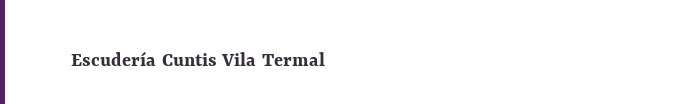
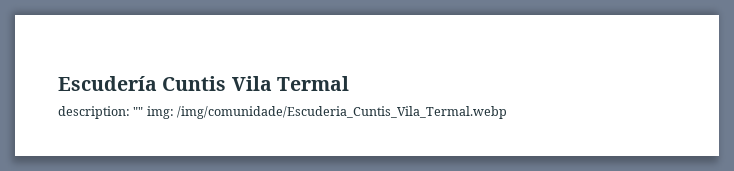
+ description: "" img: /img/comunidade/Escuderia_Cuntis_Vila_Termal.webp

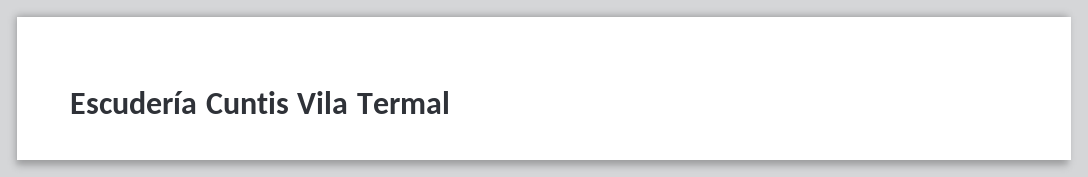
- description: "" img: /img/comunidade/Escuderia_Cuntis_Vila_Termal.webp

